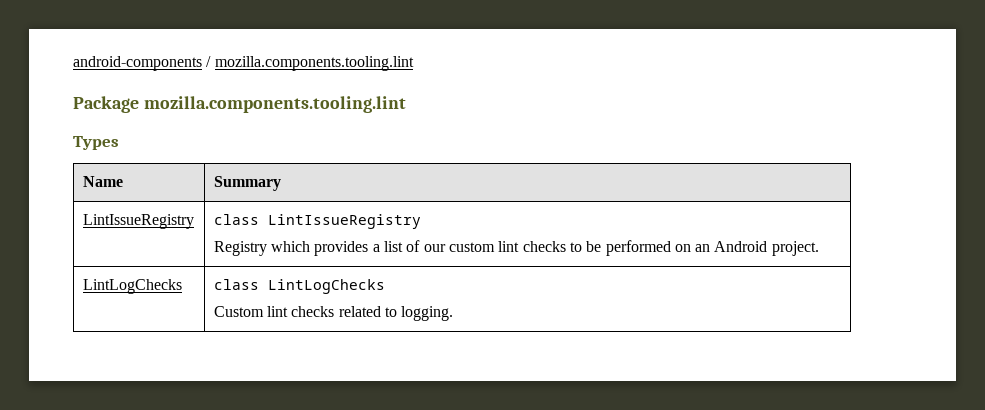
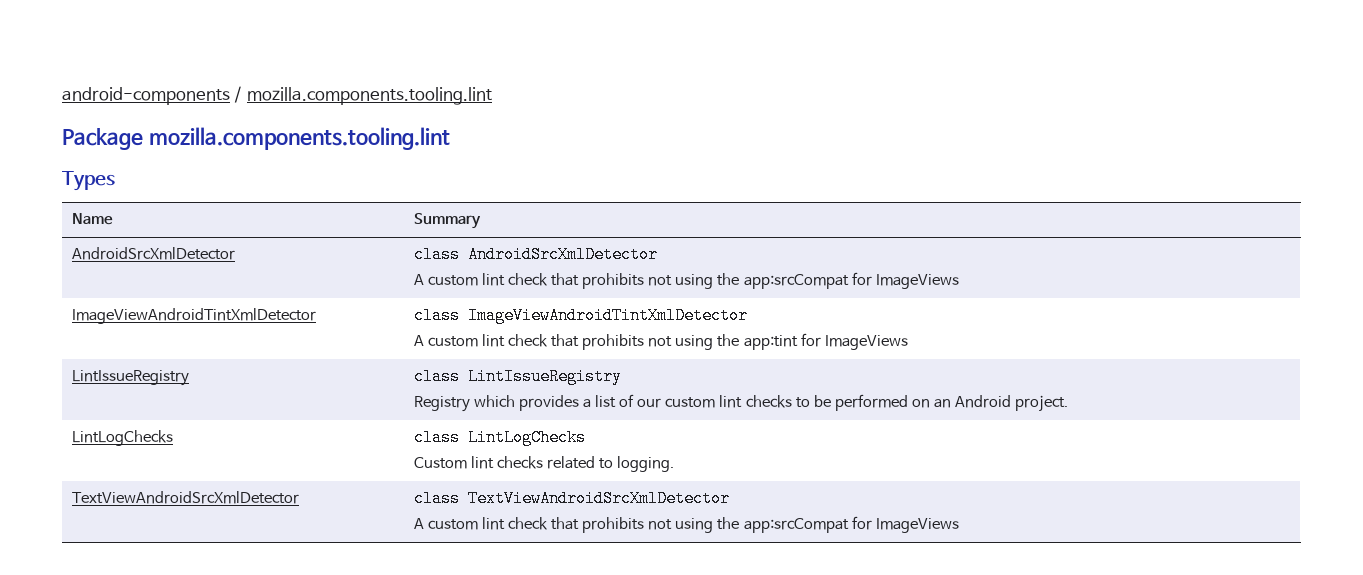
+ AndroidSrcXmlDetector | class AndroidSrcXmlDetector
+ A custom lint check that prohibits not using the app:srcCompat for ImageViews
+ ImageViewAndroidTintXmlDetector | class ImageViewAndroidTintXmlDetector
+ A custom lint check that prohibits not using the app:tint for ImageViews
+ TextViewAndroidSrcXmlDetector | class TextViewAndroidSrcXmlDetector
+ A custom lint check that prohibits not using the app:srcCompat for ImageViews

